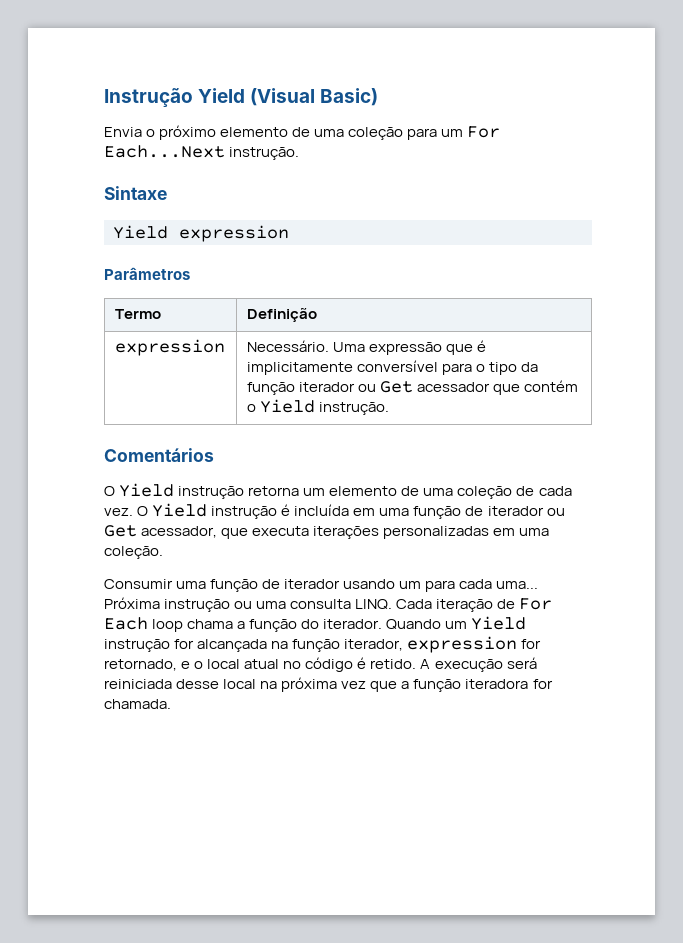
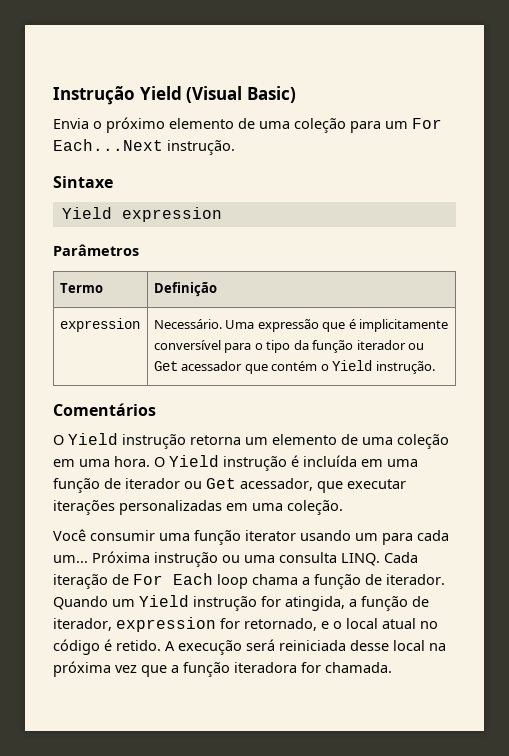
- O Yield instrução retorna um elemento de uma coleção de cada vez.
+ O Yield instrução retorna um elemento de uma coleção em uma hora.
- O Yield instrução é incluída em uma função de iterador ou Get acessador, que executa iterações personalizadas em uma coleção.
+ O Yield instrução é incluída em uma função de iterador ou Get acessador, que executar iterações personalizadas em uma coleção.
- Consumir uma função de iterador usando um para cada uma...
+ Você consumir uma função iterator usando um para cada um...
- Cada iteração de For Each loop chama a função do iterador.
+ Cada iteração de For Each loop chama a função de iterador.
- Quando um Yield instrução for alcançada na função iterador, expression for retornado, e o local atual no código é retido.
+ Quando um Yield instrução for atingida, a função de iterador, expression for retornado, e o local atual no código é retido.

